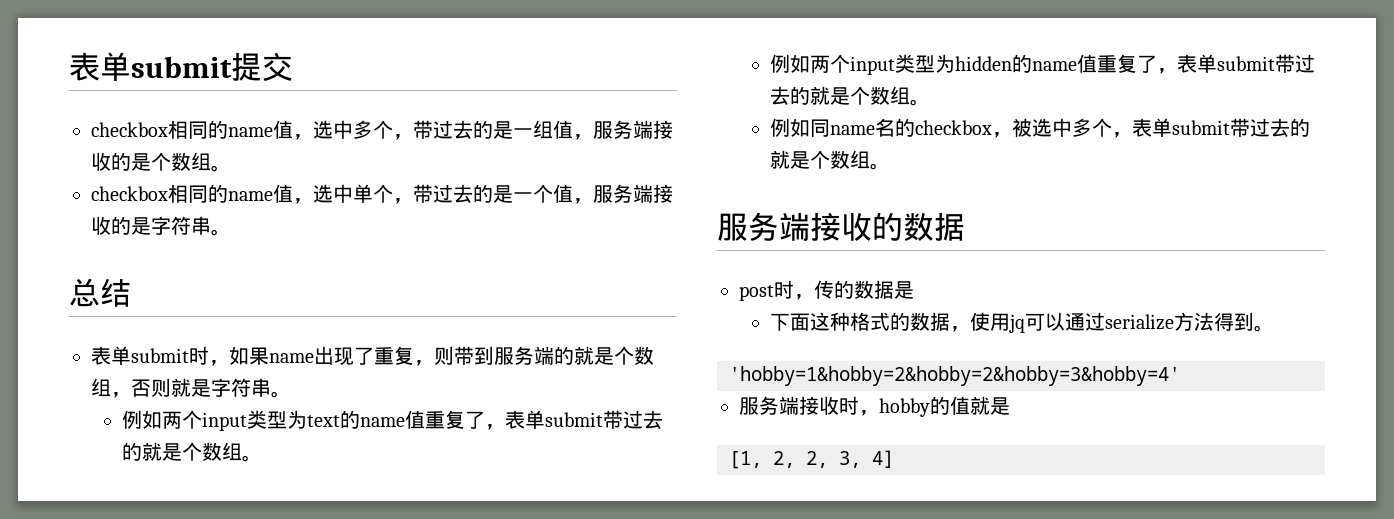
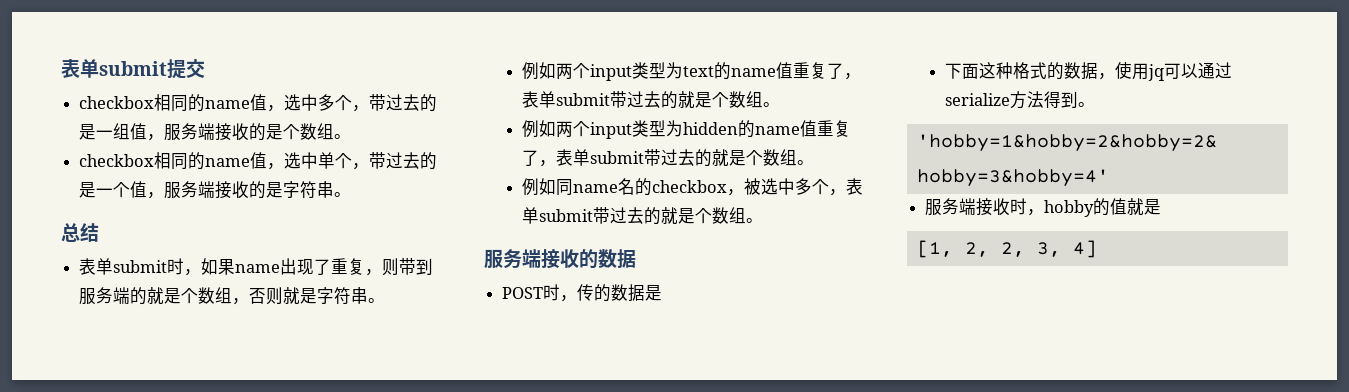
- post时，传的数据是
+ POST时，传的数据是

